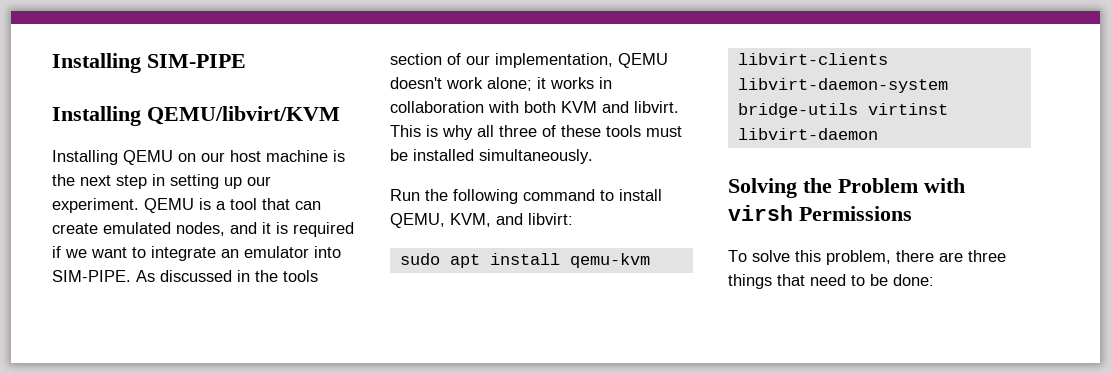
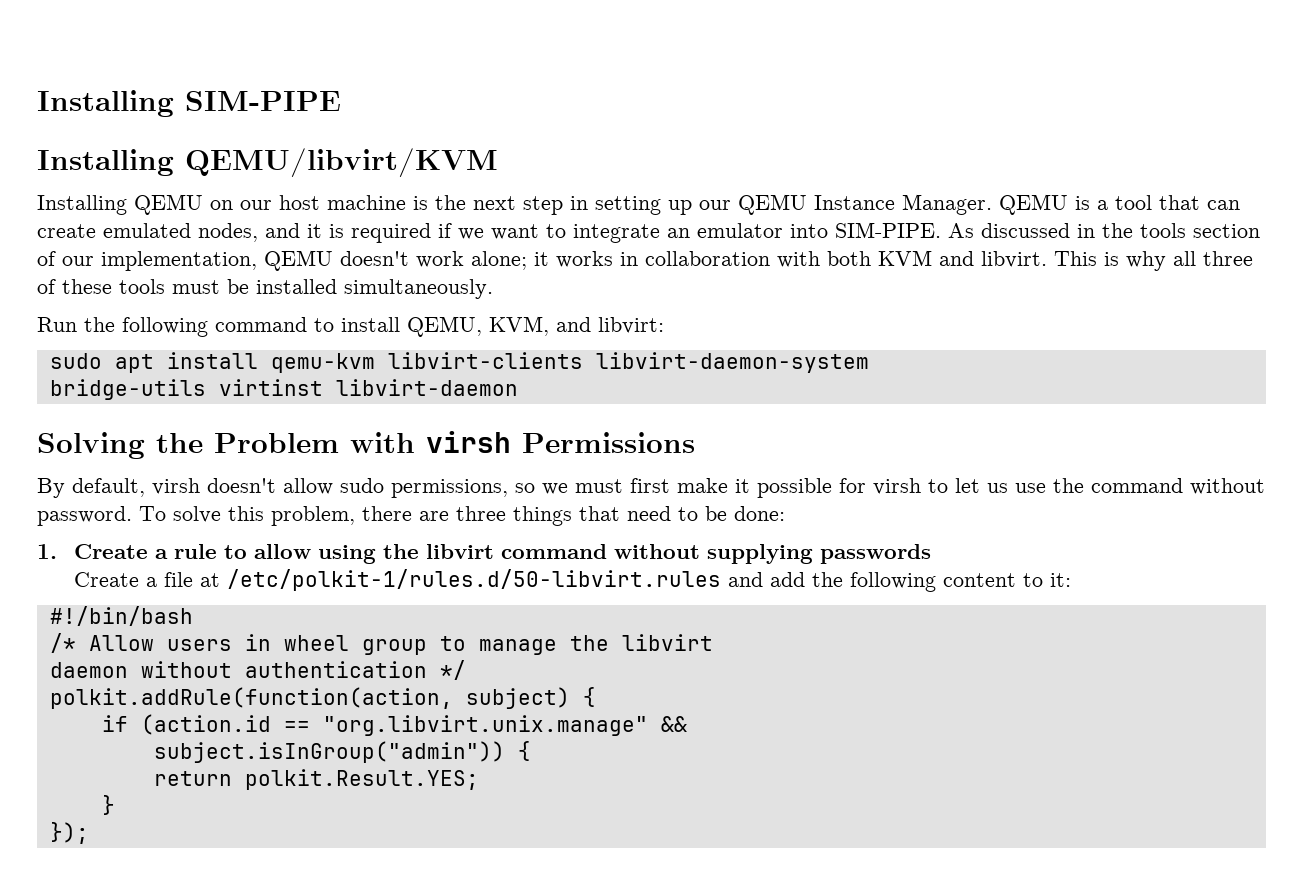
- Installing QEMU on our host machine is the next step in setting up our experiment.
+ Installing QEMU on our host machine is the next step in setting up our QEMU Instance Manager.
+ By default, virsh doesn't allow sudo permissions, so we must first make it possible for virsh to let us use the command without password.
+ 1. Create a rule to allow using the libvirt command without supplying passwords
+ Create a file at /etc/polkit-1/rules.d/50-libvirt.rules and add the following content to it:
+ #!/bin/bash
+ /* Allow users in wheel group to manage the libvirt
+ daemon without authentication */
+ polkit.addRule(function(action, subject) {
+ if (action.id == "org.libvirt.unix.manage" &&
+ subject.isInGroup("admin")) {
+ return polkit.Result.YES;
+ }
+ });

